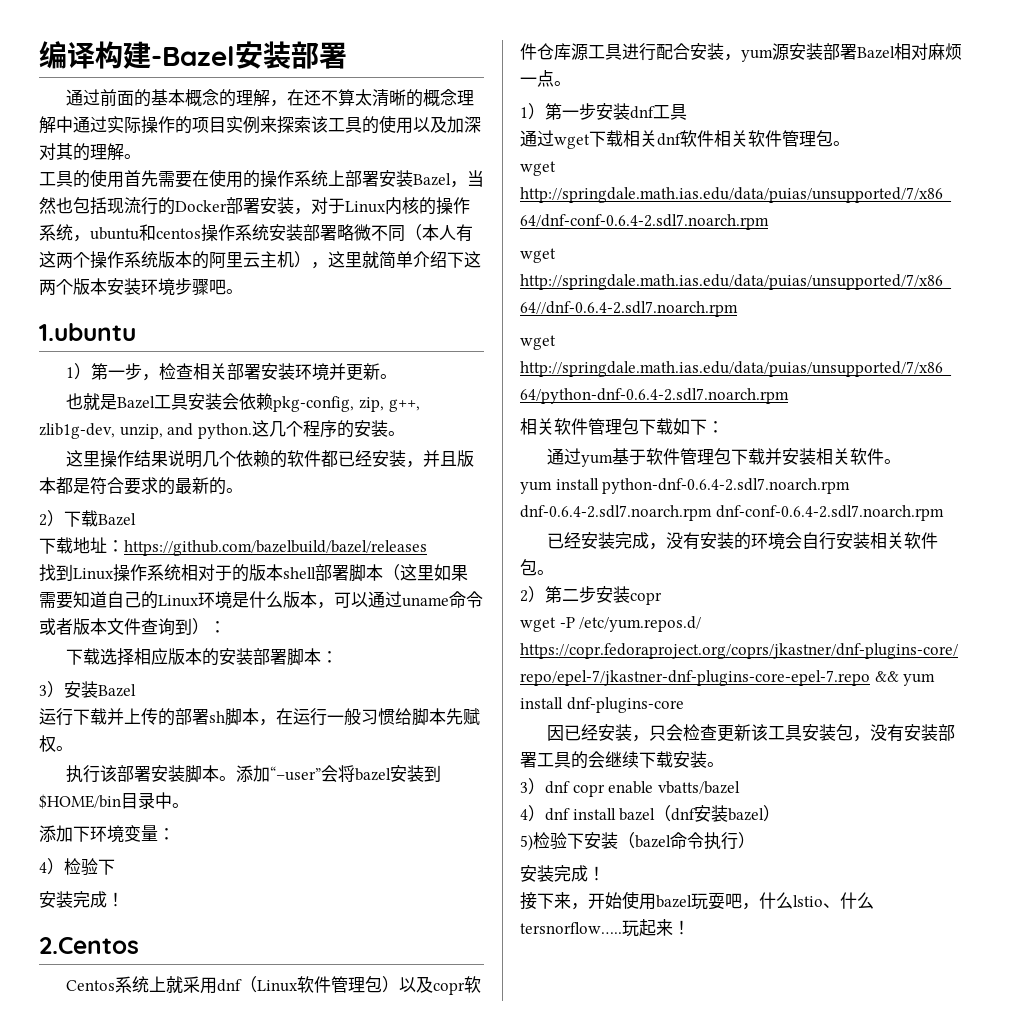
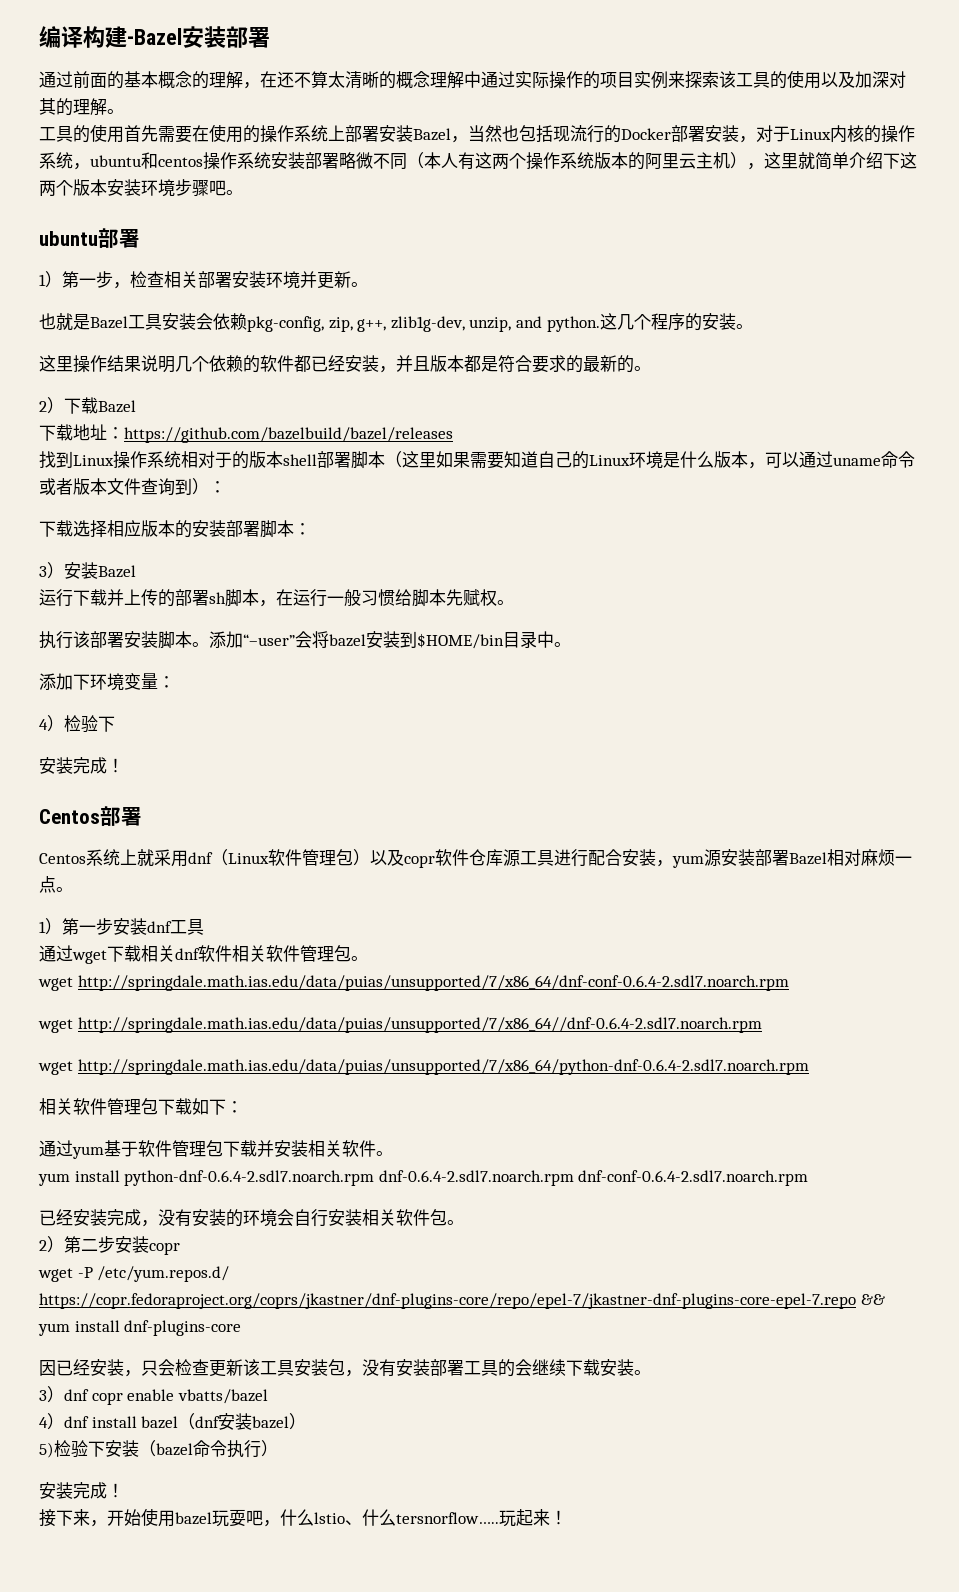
- 1.ubuntu
+ ubuntu部署
- 2.Centos
+ Centos部署

